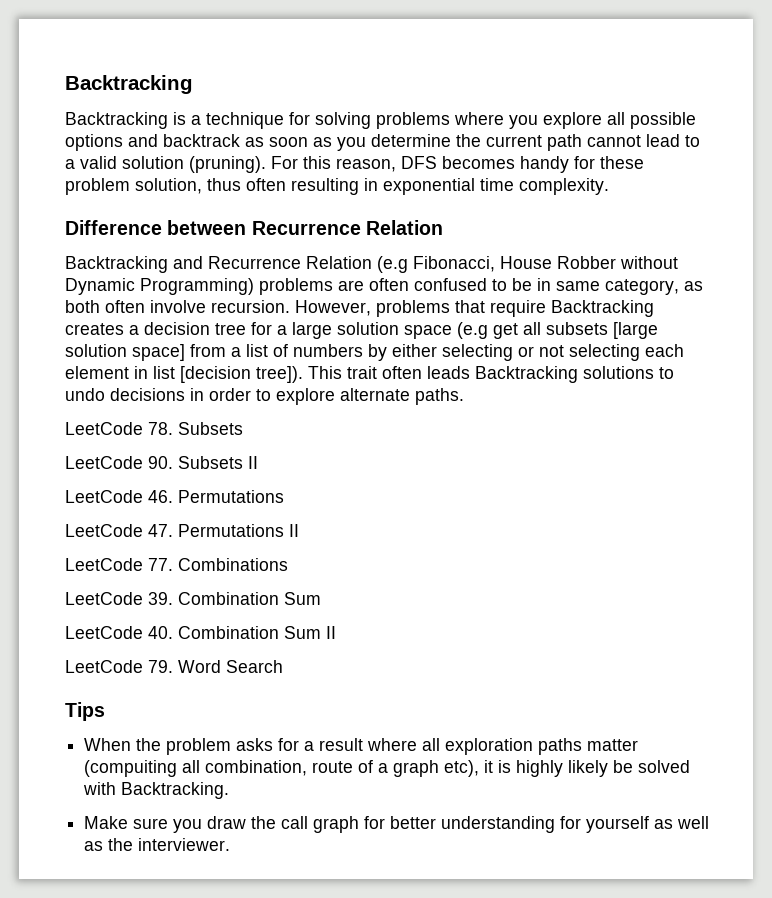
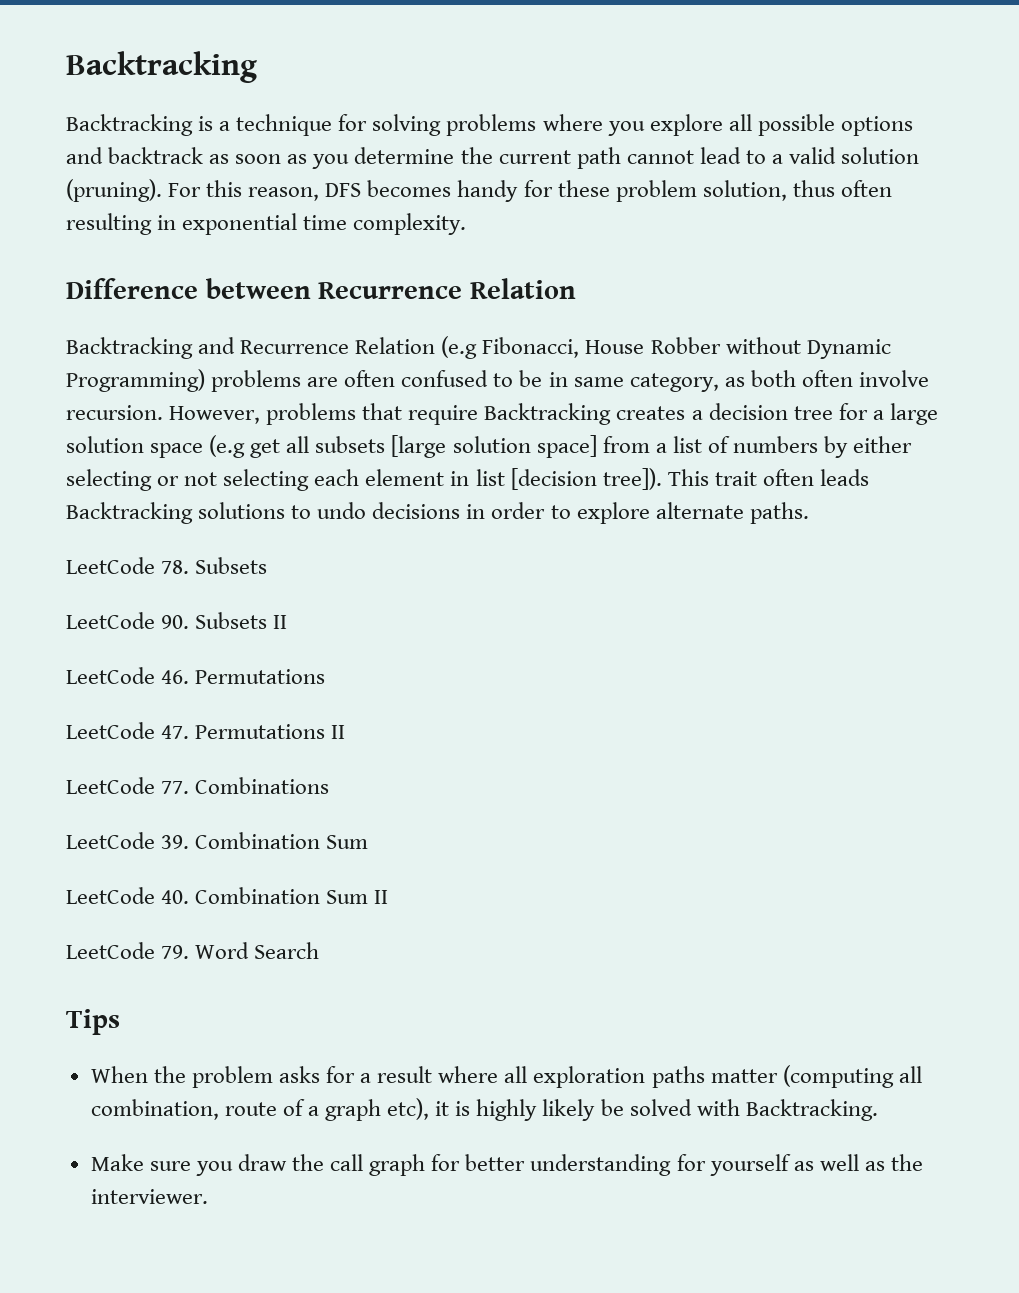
- When the problem asks for a result where all exploration paths matter (compuiting all combination, route of a graph etc), it is highly likely be solved with Backtracking.
+ When the problem asks for a result where all exploration paths matter (computing all combination, route of a graph etc), it is highly likely be solved with Backtracking.

